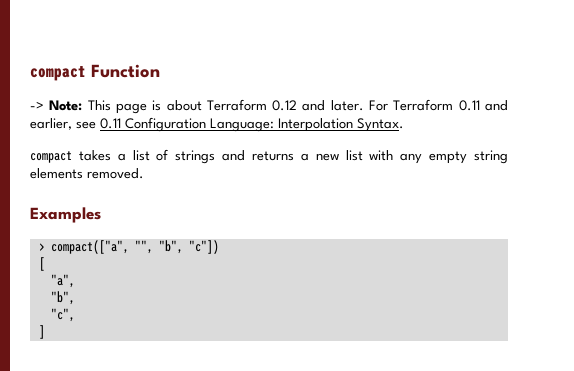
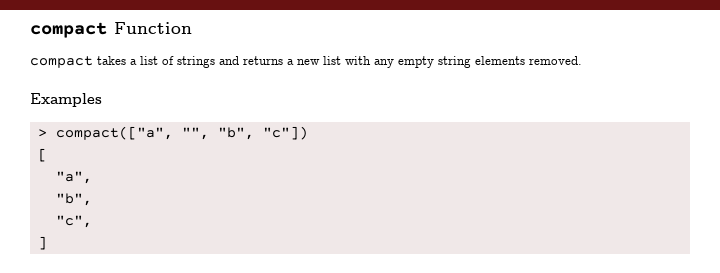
- -> Note: This page is about Terraform 0.12 and later. For Terraform 0.11 and earlier, see 0.11 Configuration Language: Interpolation Syntax.

